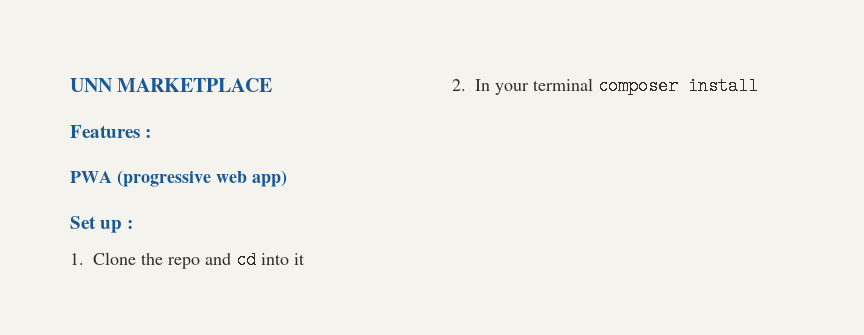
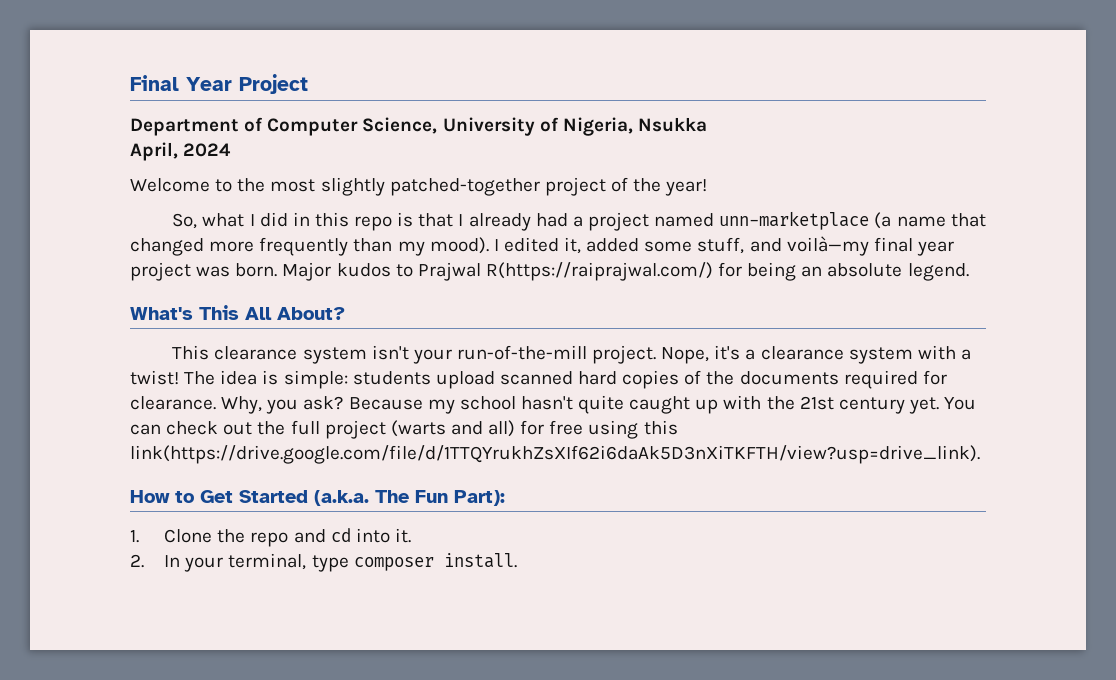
- UNN MARKETPLACE
- Features :
- PWA (progressive web app)
- Set up :
+ Final Year Project
+ Department of Computer Science, University of Nigeria, Nsukka
+ April, 2024
+ Welcome to the most slightly patched-together project of the year!
+ So, what I did in this repo is that I already had a project named unn-marketplace (a name that changed more frequently than my mood). I edited it, added some stuff, and voilà—my final year project was born. Major kudos to Prajwal R(https://raiprajwal.com/) for being an absolute legend.
+ What's This All About?
+ This clearance system isn't your run-of-the-mill project. Nope, it's a clearance system with a twist! The idea is simple: students upload scanned hard copies of the documents required for clearance. Why, you ask? Because my school hasn't quite caught up with the 21st century yet. You can check out the full project (warts and all) for free using this link(https://drive.google.com/file/d/1TTQYrukhZsXIf62i6daAk5D3nXiTKFTH/view?usp=drive_link).
+ How to Get Started (a.k.a. The Fun Part):
- 1. Clone the repo and cd into it
+ 1. Clone the repo and cd into it.
- 2. In your terminal composer install
+ 2. In your terminal, type composer install.

